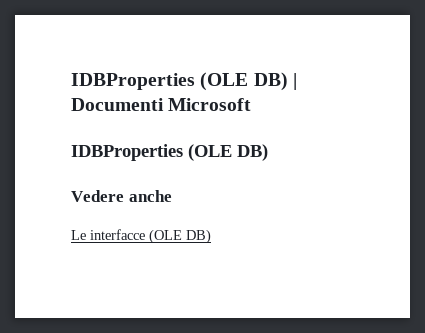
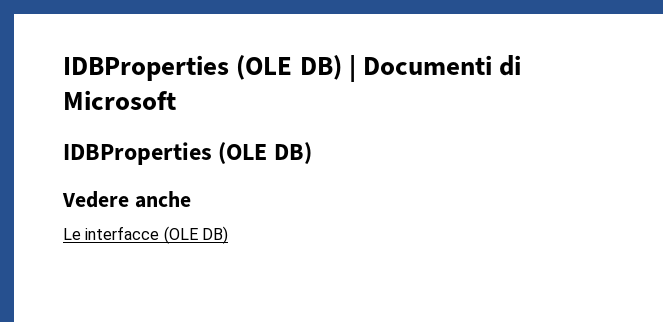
- IDBProperties (OLE DB) | Documenti Microsoft
+ IDBProperties (OLE DB) | Documenti di Microsoft

